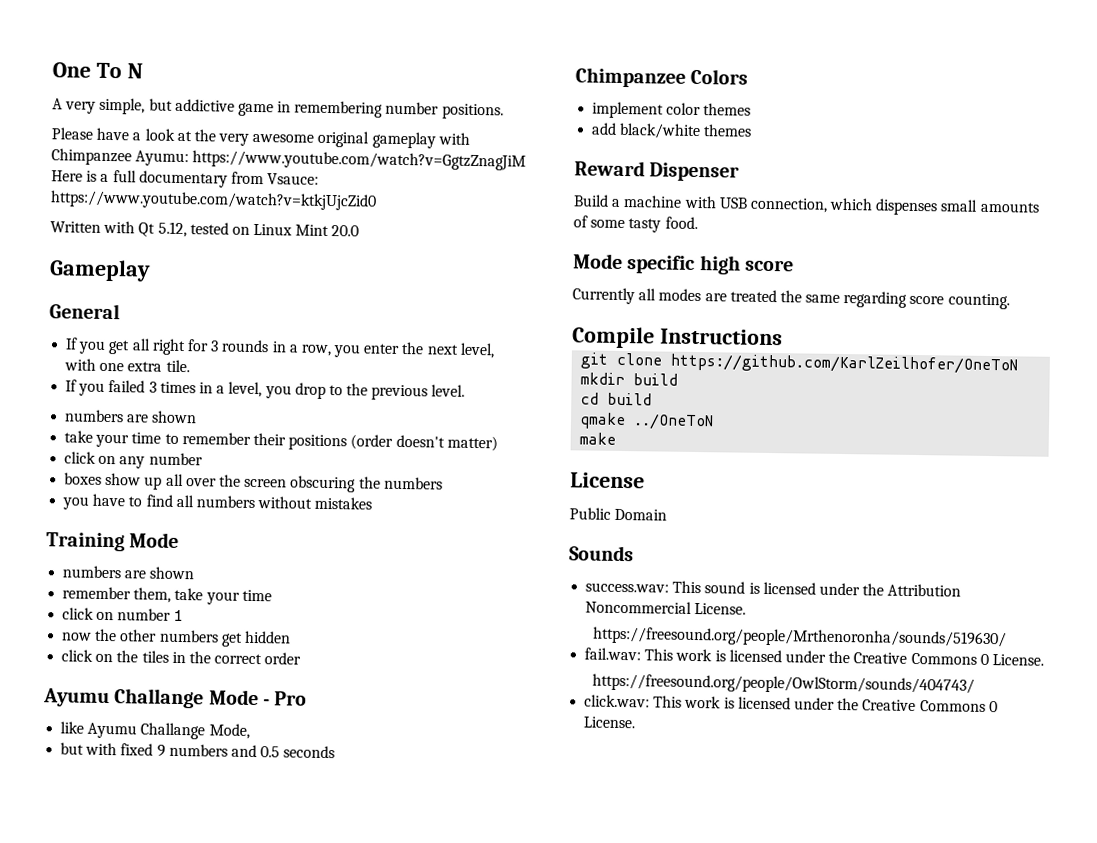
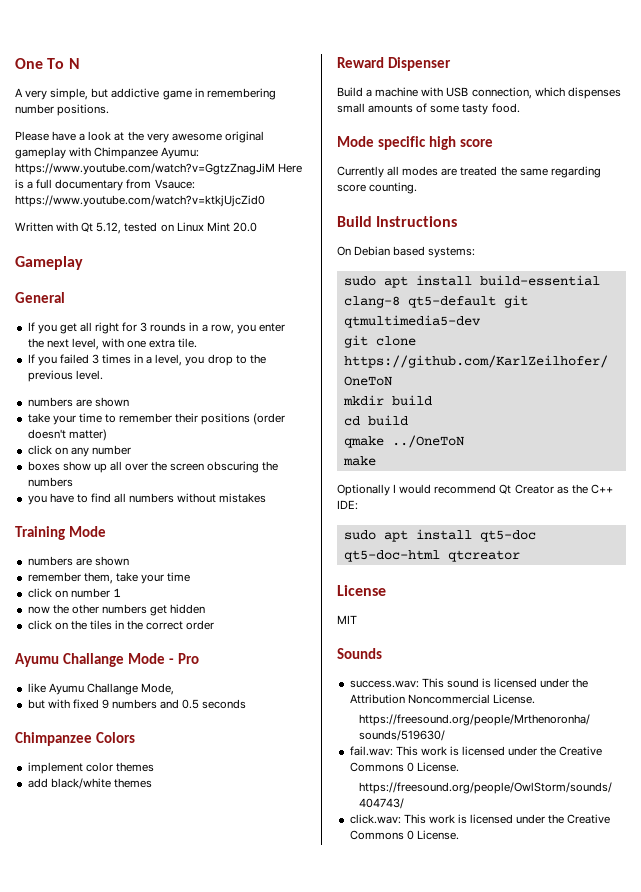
- Compile Instructions
+ Build Instructions
+ On Debian based systems:
+ sudo apt install build-essential clang-8 qt5-default git qtmultimedia5-dev
+ Optionally I would recommend Qt Creator as the C++ IDE:
+ sudo apt install qt5-doc qt5-doc-html qtcreator
- Public Domain
+ MIT

